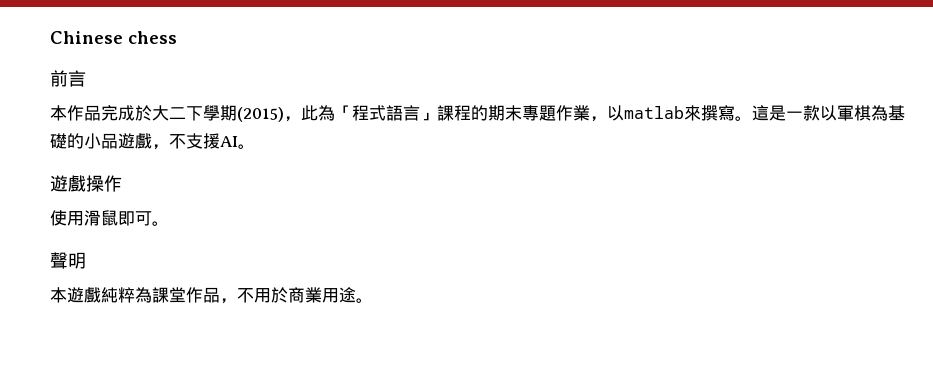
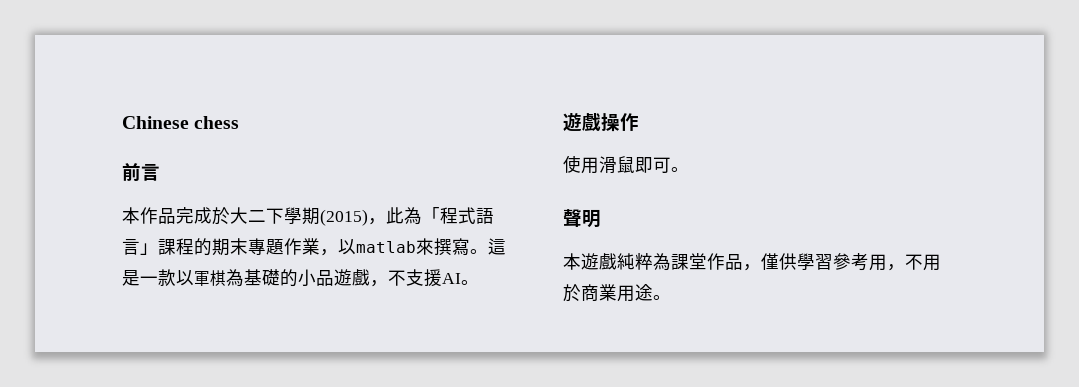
- 本遊戲純粹為課堂作品，不用於商業用途。
+ 本遊戲純粹為課堂作品，僅供學習參考用，不用於商業用途。

